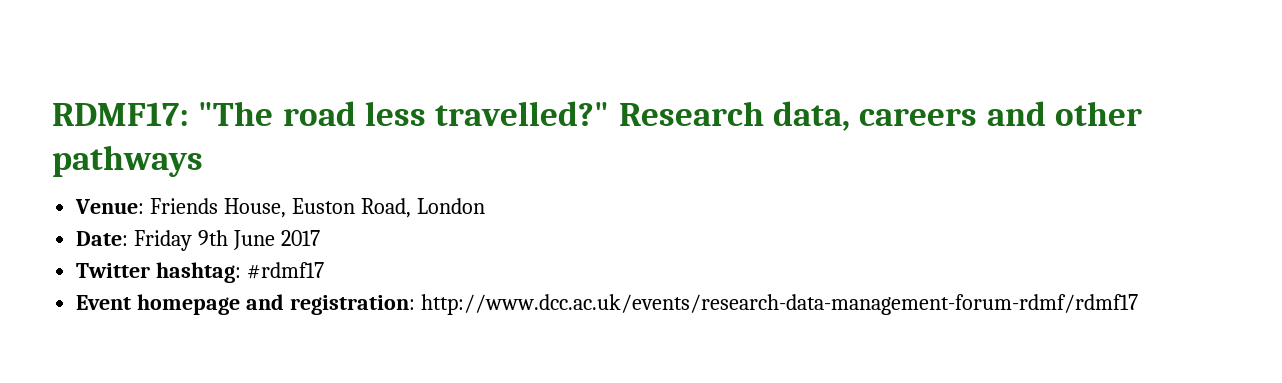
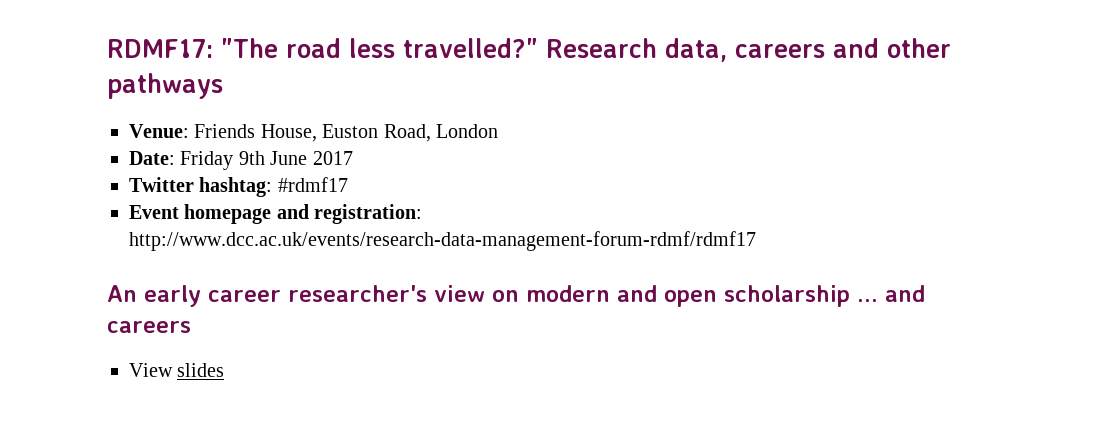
+ An early career researcher's view on modern and open scholarship ... and careers
+ View slides

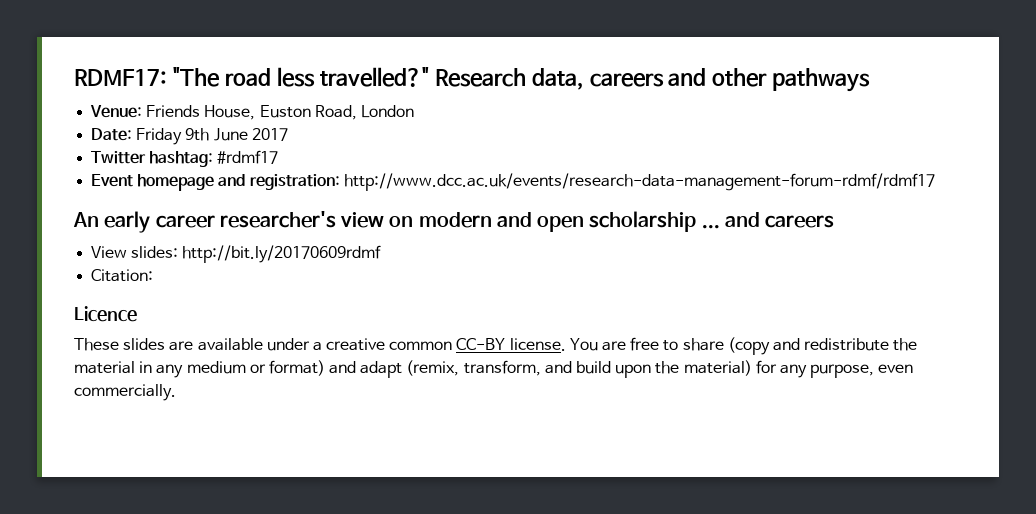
- View slides
+ View slides: http://bit.ly/20170609rdmf
+ Citation:
+ Licence
+ These slides are available under a creative common CC-BY license. You are free to share (copy and redistribute the material in any medium or format) and adapt (remix, transform, and build upon the material) for any purpose, even commercially.

